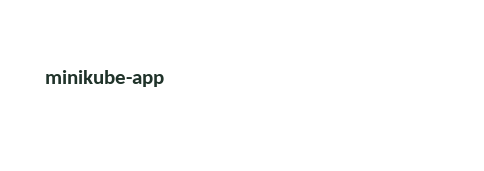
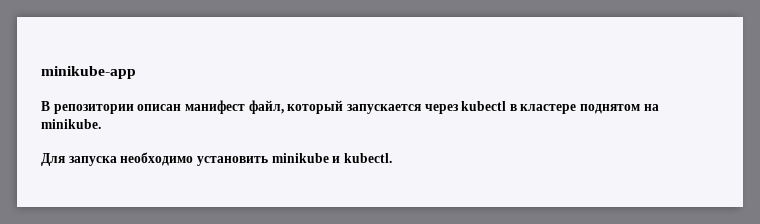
+ В репозитории описан манифест файл, который запускается через kubectl в кластере поднятом на minikube.
+ Для запуска необходимо установить minikube и kubectl.

